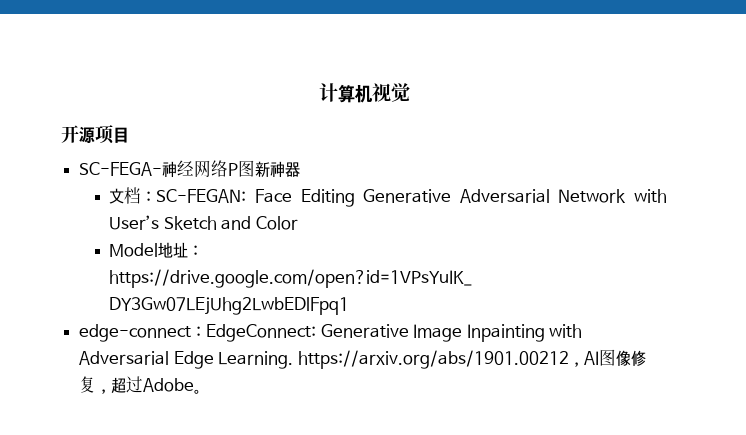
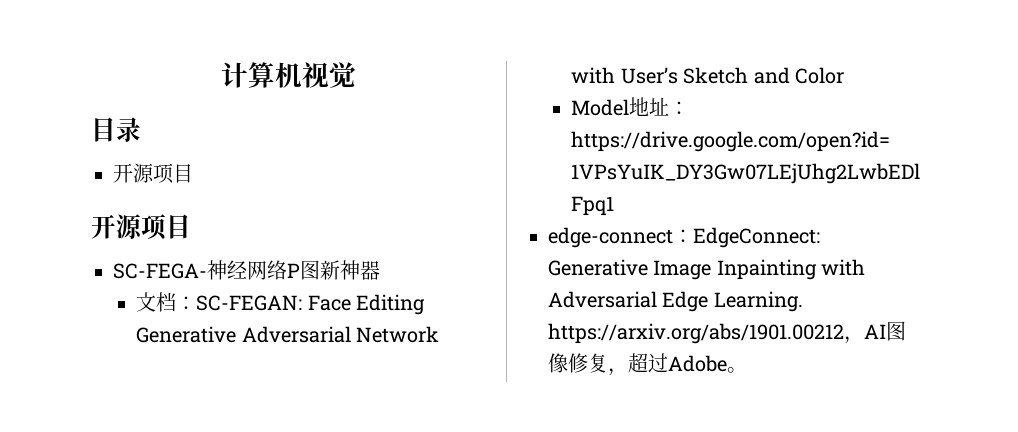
+ 目录
+ 开源项目

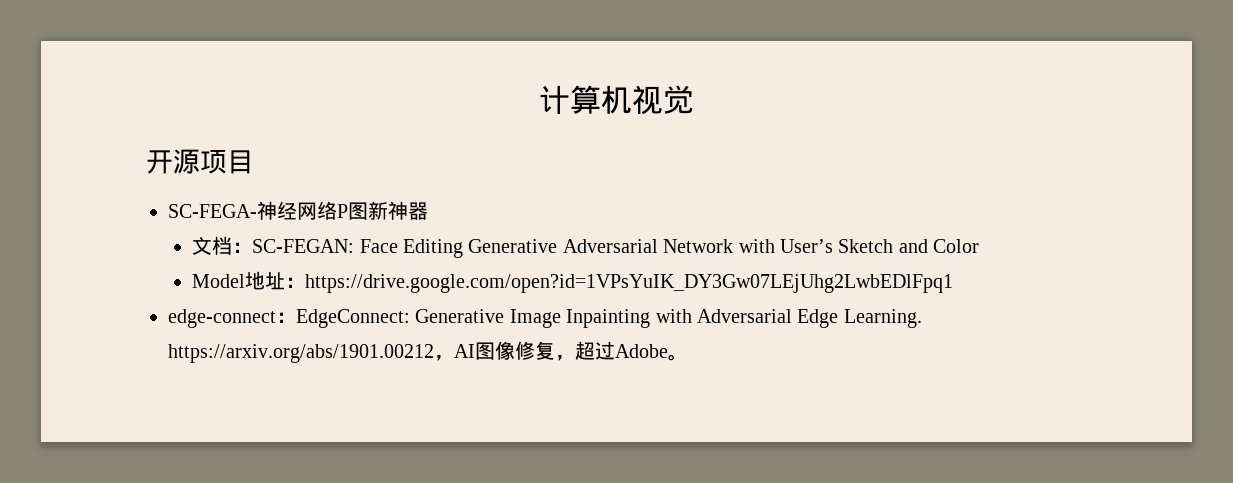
- 目录
- 开源项目

